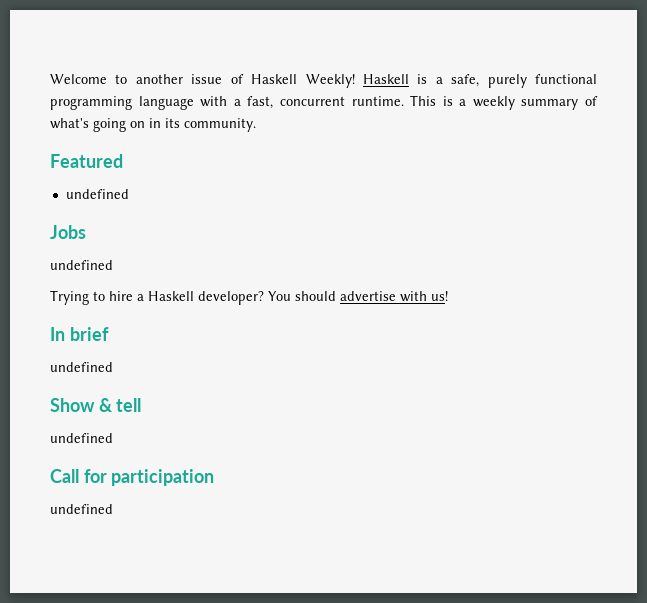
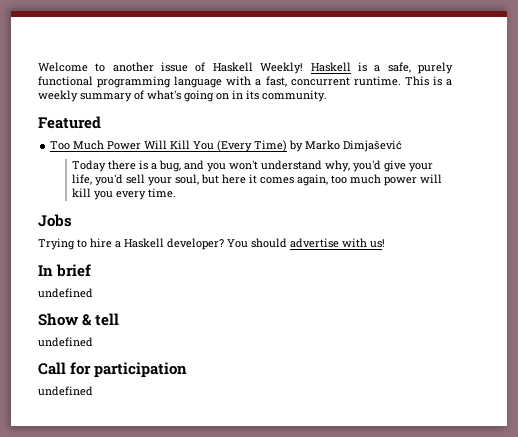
  Featured
- undefined
+ Too Much Power Will Kill You (Every Time) by Marko Dimjašević
+ Today there is a bug, and you won't understand why, you'd give your life, you'd sell your soul, but here it comes again, too much power will kill you every time.
  Jobs
- undefined

